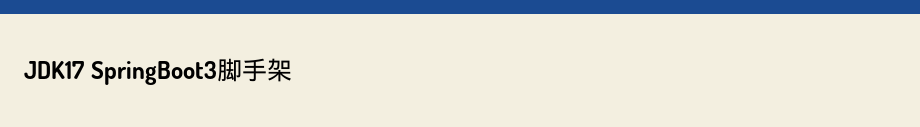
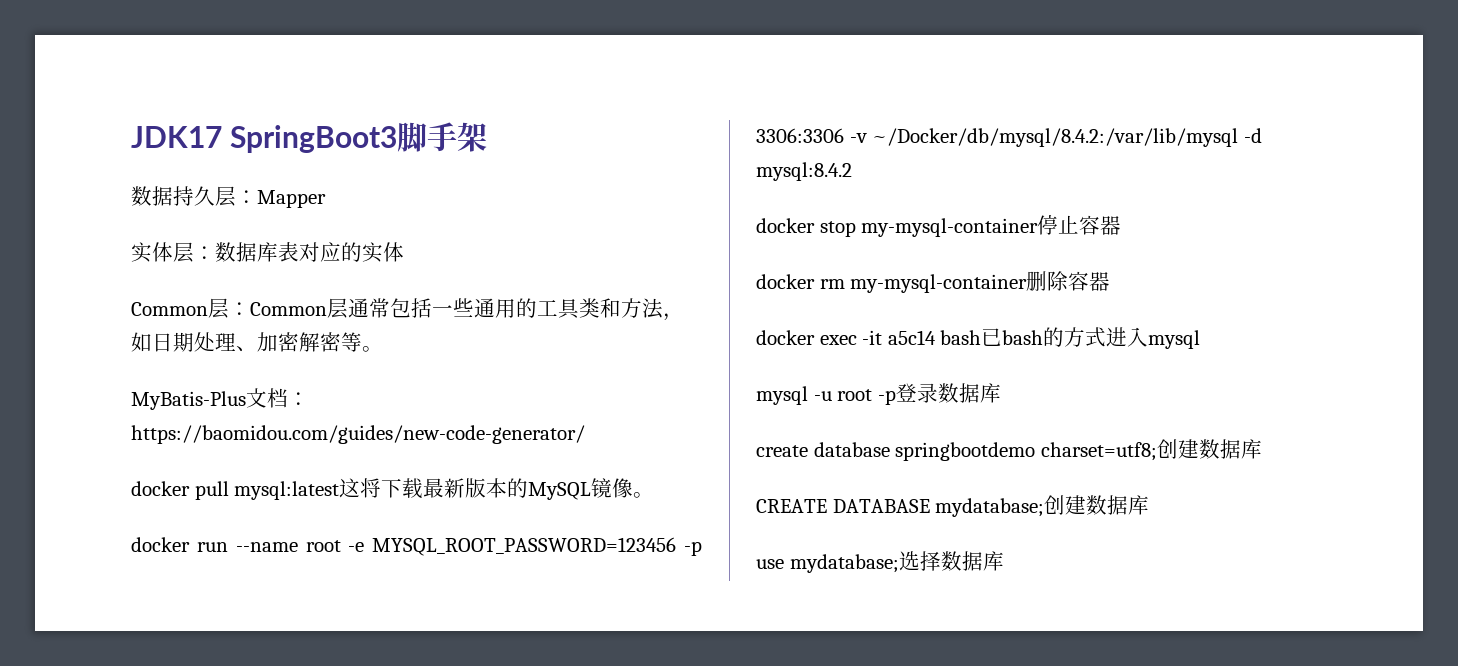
+ 数据持久层：Mapper
+ 实体层：数据库表对应的实体
+ Common层：Common层通常包括一些通用的工具类和方法，如日期处理、加密解密等。
+ MyBatis-Plus文档：https://baomidou.com/guides/new-code-generator/
+ docker pull mysql:latest这将下载最新版本的MySQL镜像。
+ docker run --name root -e MYSQL_ROOT_PASSWORD=123456 -p 3306:3306 -v ~/Docker/db/mysql/8.4.2:/var/lib/mysql -d mysql:8.4.2
+ docker stop my-mysql-container停止容器
+ docker rm my-mysql-container删除容器
+ docker exec -it a5c14 bash已bash的方式进入mysql
+ mysql -u root -p登录数据库
+ create database springbootdemo charset=utf8;创建数据库
+ CREATE DATABASE mydatabase;创建数据库
+ use mydatabase;选择数据库

